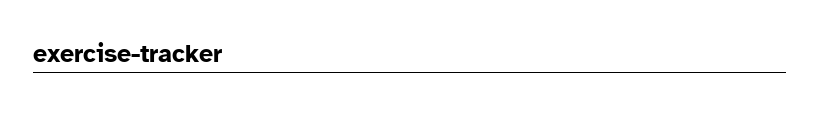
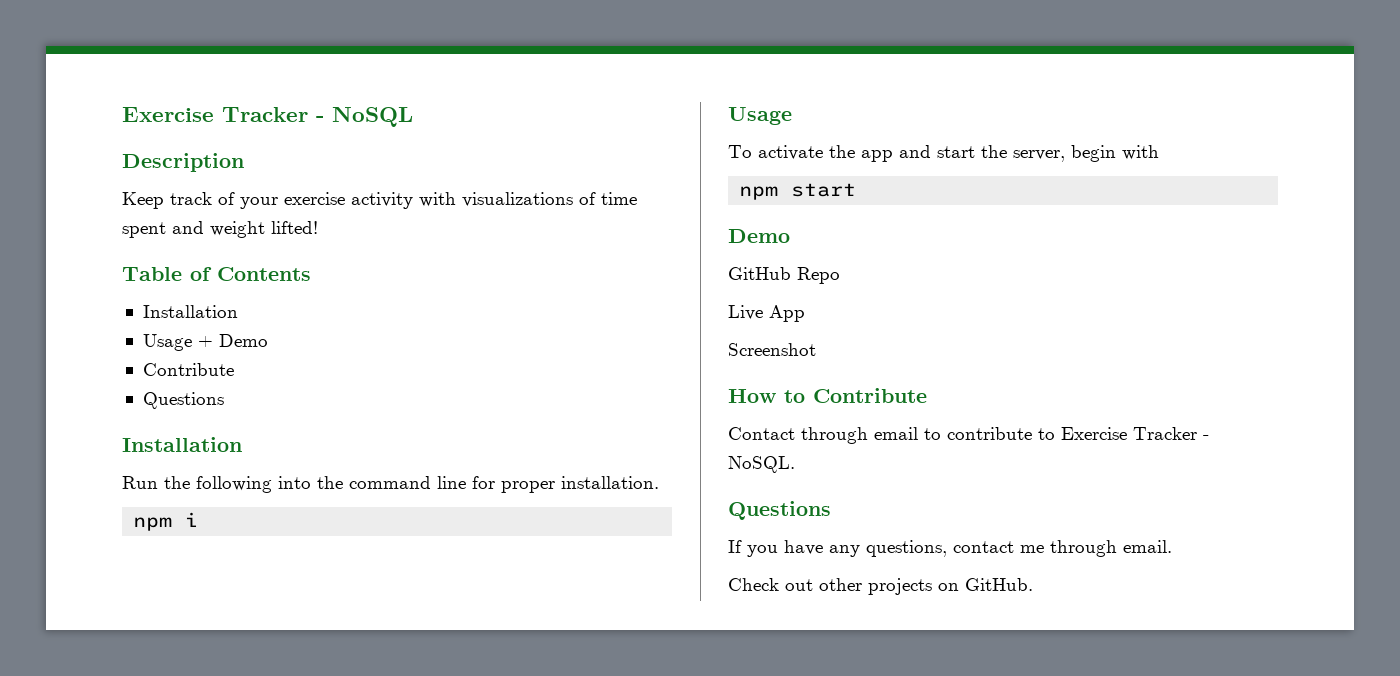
- exercise-tracker
+ Exercise Tracker - NoSQL
+ Description
+ Keep track of your exercise activity with visualizations of time spent and weight lifted!
+ Table of Contents
+ Installation
+ Usage + Demo
+ Contribute
+ Questions
+ Installation
+ Run the following into the command line for proper installation.
+ npm i
+ Usage
+ To activate the app and start the server, begin with
+ npm start
+ Demo
+ GitHub Repo
+ Live App
+ Screenshot
+ How to Contribute
+ Contact through email to contribute to Exercise Tracker - NoSQL.
+ Questions
+ If you have any questions, contact me through email.
+ Check out other projects on GitHub.

